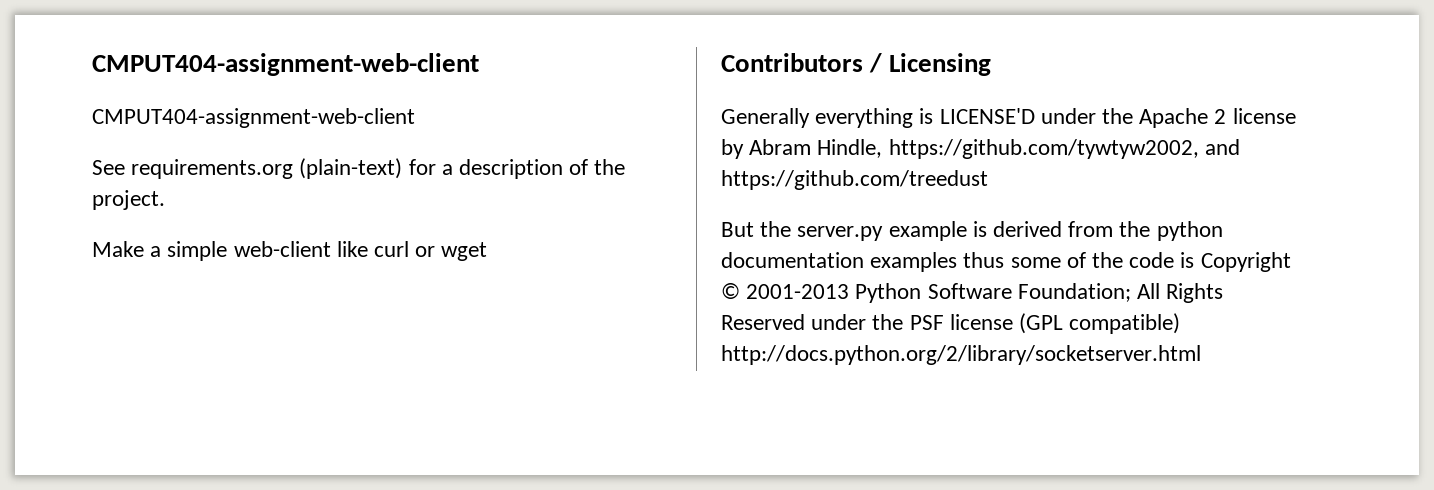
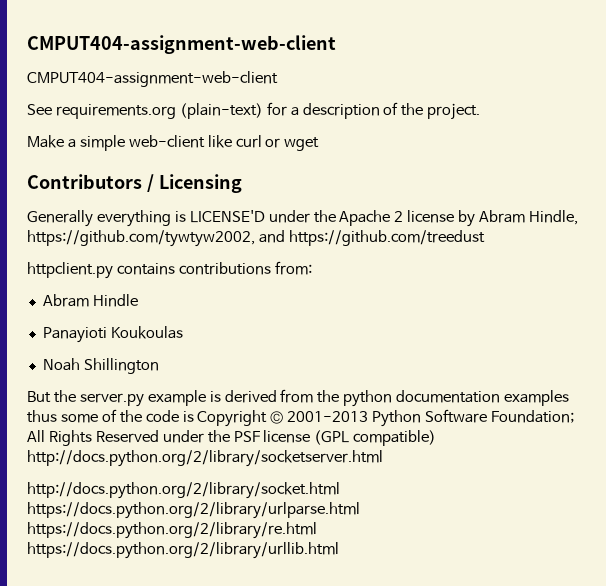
+ httpclient.py contains contributions from:
+ Abram Hindle
+ Panayioti Koukoulas
+ Noah Shillington
+ http://docs.python.org/2/library/socket.html https://docs.python.org/2/library/urlparse.html https://docs.python.org/2/library/re.html https://docs.python.org/2/library/urllib.html

